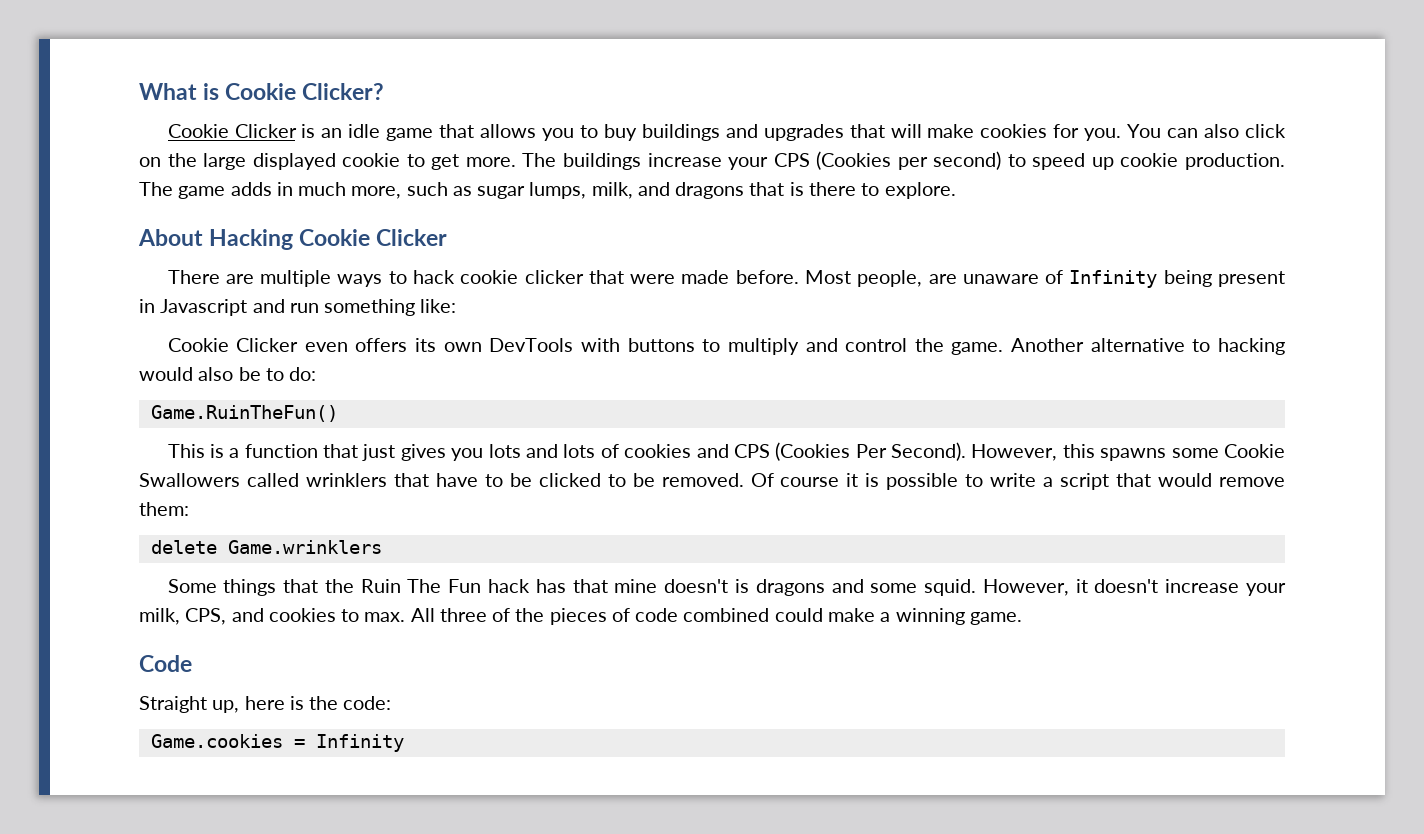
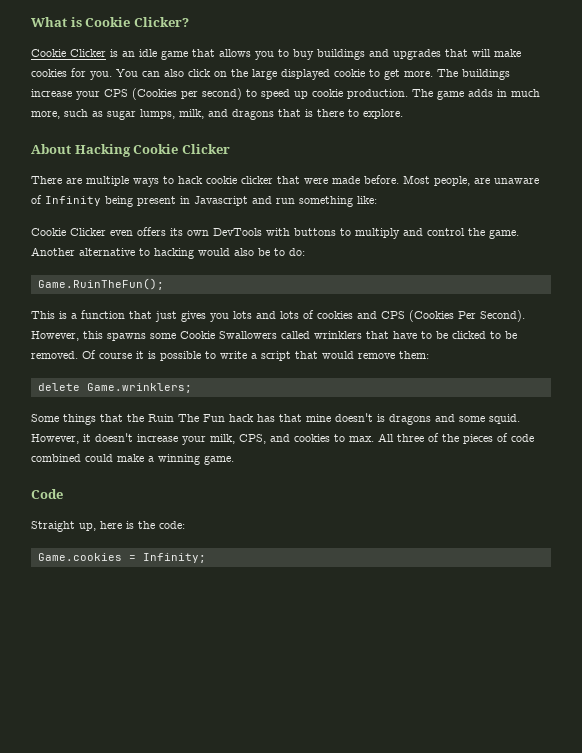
- Game.RuinTheFun()
+ Game.RuinTheFun();
- delete Game.wrinklers
+ delete Game.wrinklers;
- Game.cookies = Infinity
+ Game.cookies = Infinity;

